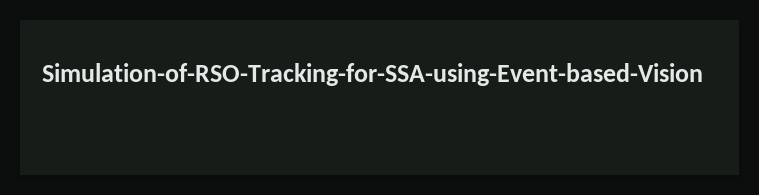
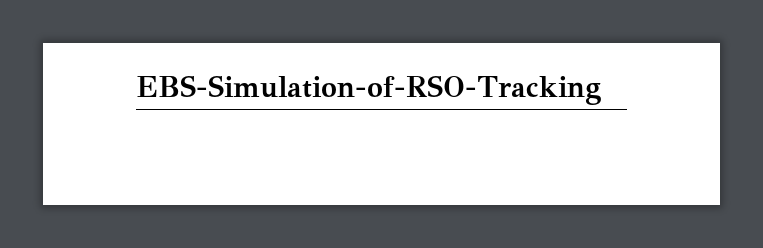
- Simulation-of-RSO-Tracking-for-SSA-using-Event-based-Vision
+ EBS-Simulation-of-RSO-Tracking

